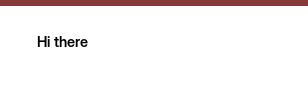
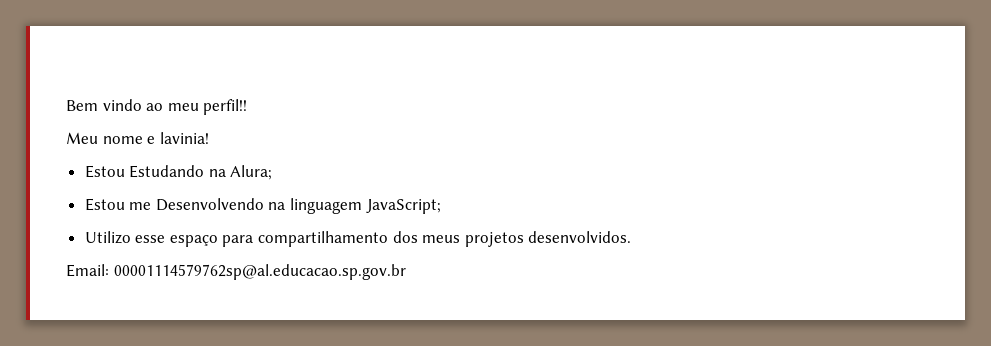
- Hi there
+ Bem vindo ao meu perfil!!
+ Meu nome e lavinia!
+ Estou Estudando na Alura;
+ Estou me Desenvolvendo na linguagem JavaScript;
+ Utilizo esse espaço para compartilhamento dos meus projetos desenvolvidos.
+ Email: 00001114579762sp@al.educacao.sp.gov.br

